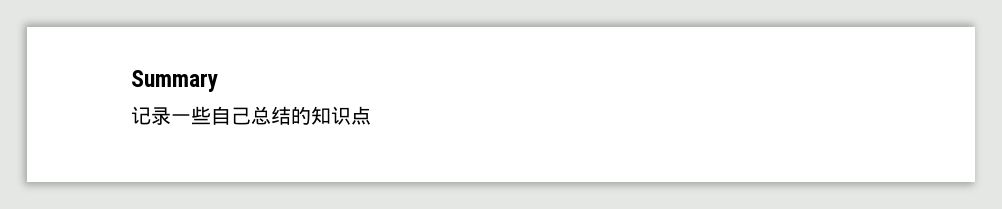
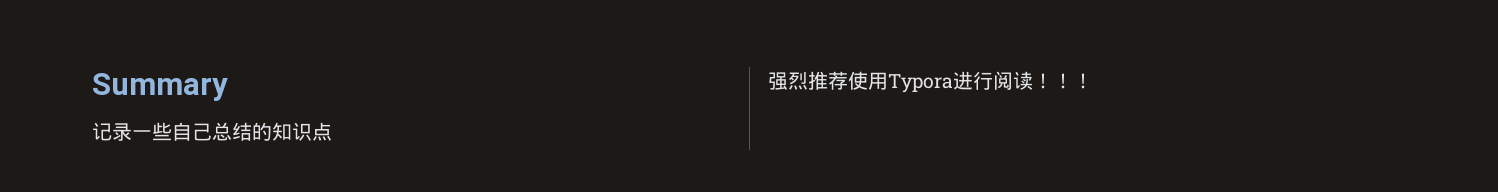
+ 强烈推荐使用Typora进行阅读！！！

